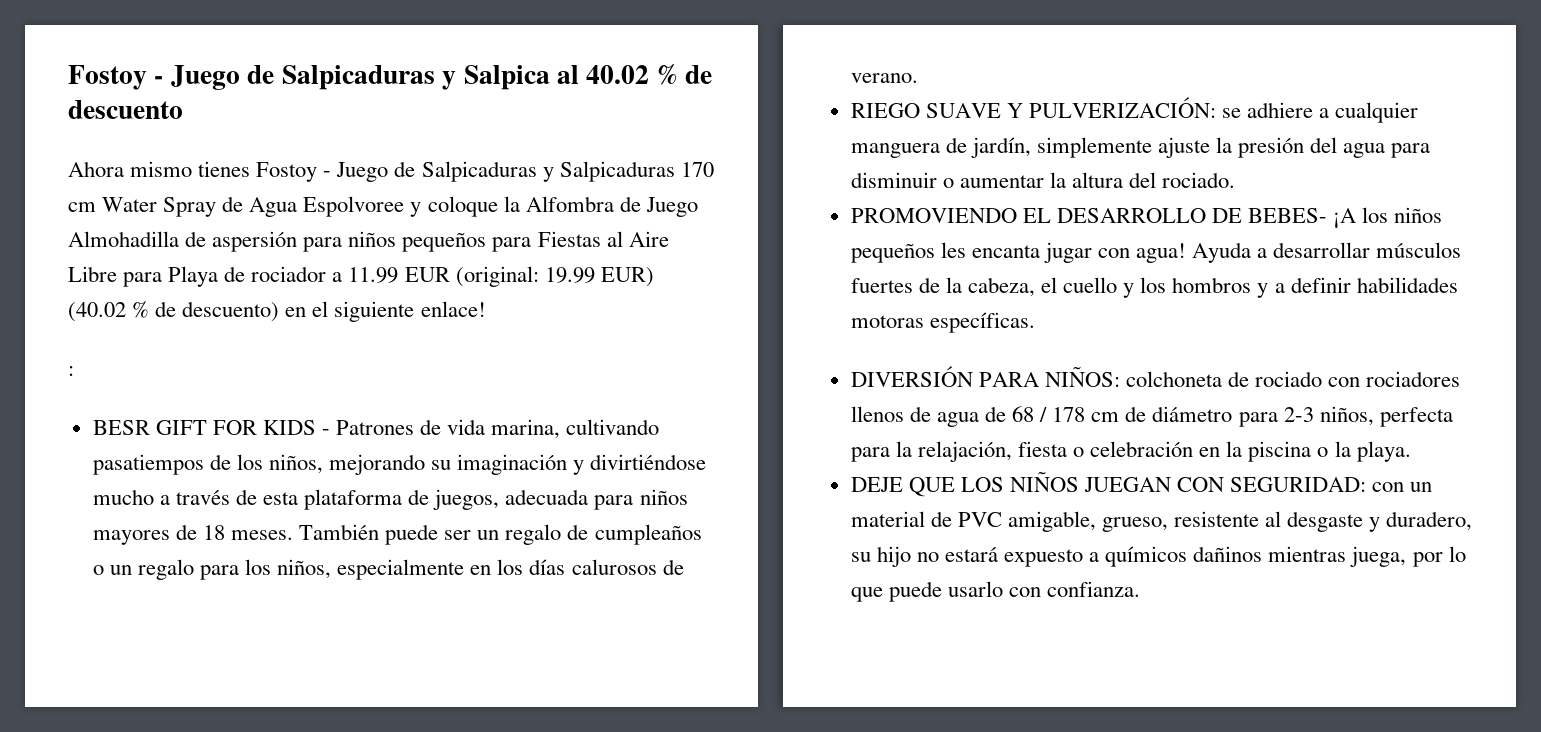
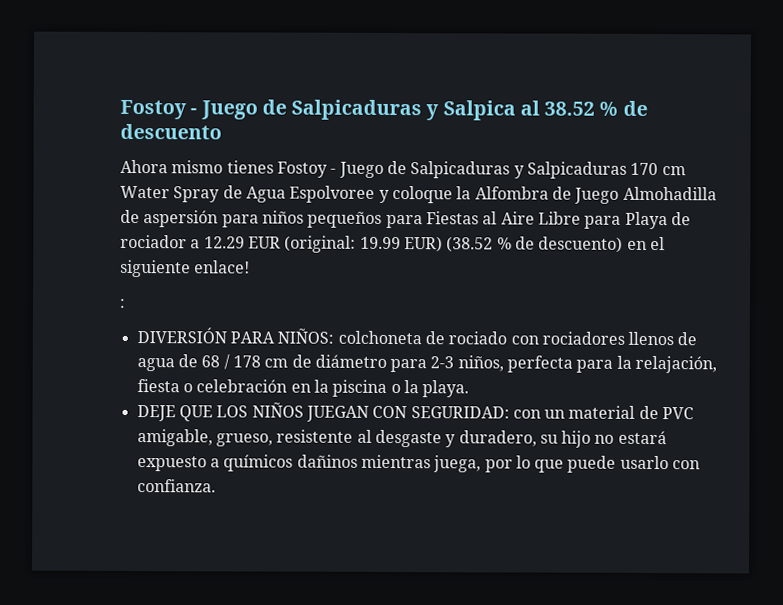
- Fostoy - Juego de Salpicaduras y Salpica al 40.02 % de descuento
+ Fostoy - Juego de Salpicaduras y Salpica al 38.52 % de descuento
- Ahora mismo tienes Fostoy - Juego de Salpicaduras y Salpicaduras 170 cm Water Spray de Agua Espolvoree y coloque la Alfombra de Juego Almohadilla de aspersión para niños pequeños para Fiestas al Aire Libre para Playa de rociador a 11.99 EUR (original: 19.99 EUR) (40.02 % de descuento) en el siguiente enlace!
+ Ahora mismo tienes Fostoy - Juego de Salpicaduras y Salpicaduras 170 cm Water Spray de Agua Espolvoree y coloque la Alfombra de Juego Almohadilla de aspersión para niños pequeños para Fiestas al Aire Libre para Playa de rociador a 12.29 EUR (original: 19.99 EUR) (38.52 % de descuento) en el siguiente enlace!
- BESR GIFT FOR KIDS - Patrones de vida marina, cultivando pasatiempos de los niños, mejorando su imaginación y divirtiéndose mucho a través de esta plataforma de juegos, adecuada para niños mayores de 18 meses. También puede ser un regalo de cumpleaños o un regalo para los niños, especialmente en los días calurosos de verano.
- RIEGO SUAVE Y PULVERIZACIÓN: se adhiere a cualquier manguera de jardín, simplemente ajuste la presión del agua para disminuir o aumentar la altura del rociado.
- PROMOVIENDO EL DESARROLLO DE BEBES- ¡A los niños pequeños les encanta jugar con agua! Ayuda a desarrollar músculos fuertes de la cabeza, el cuello y los hombros y a definir habilidades motoras específicas.

